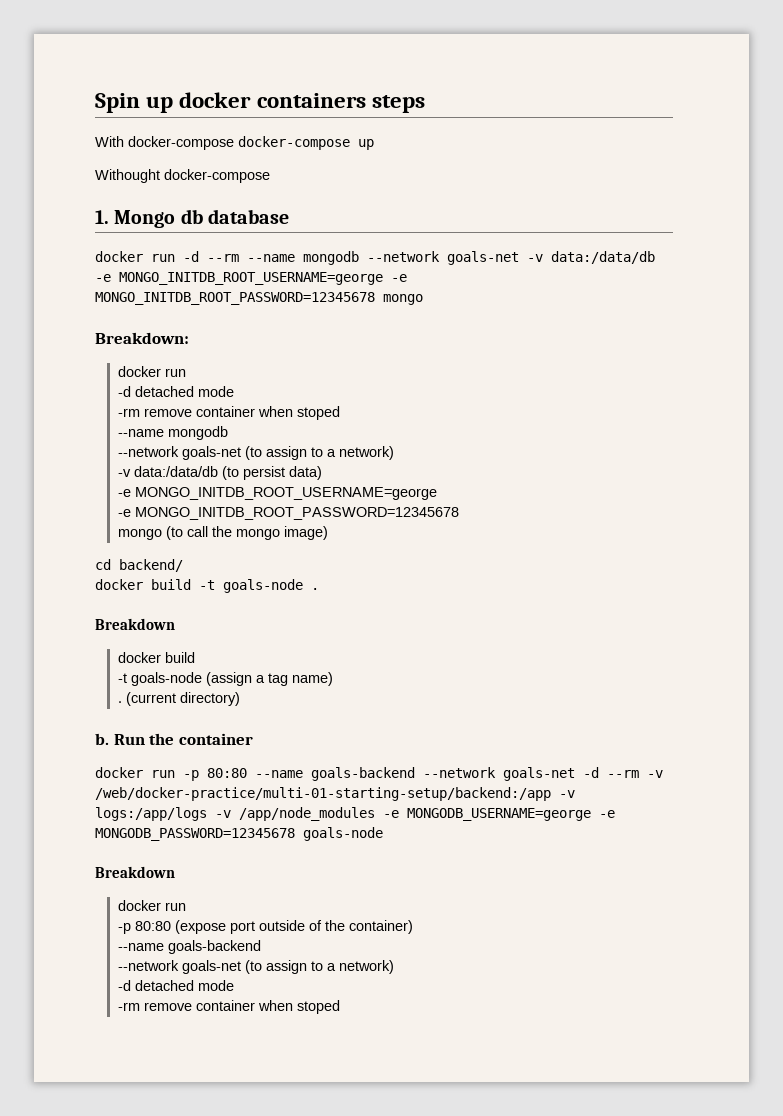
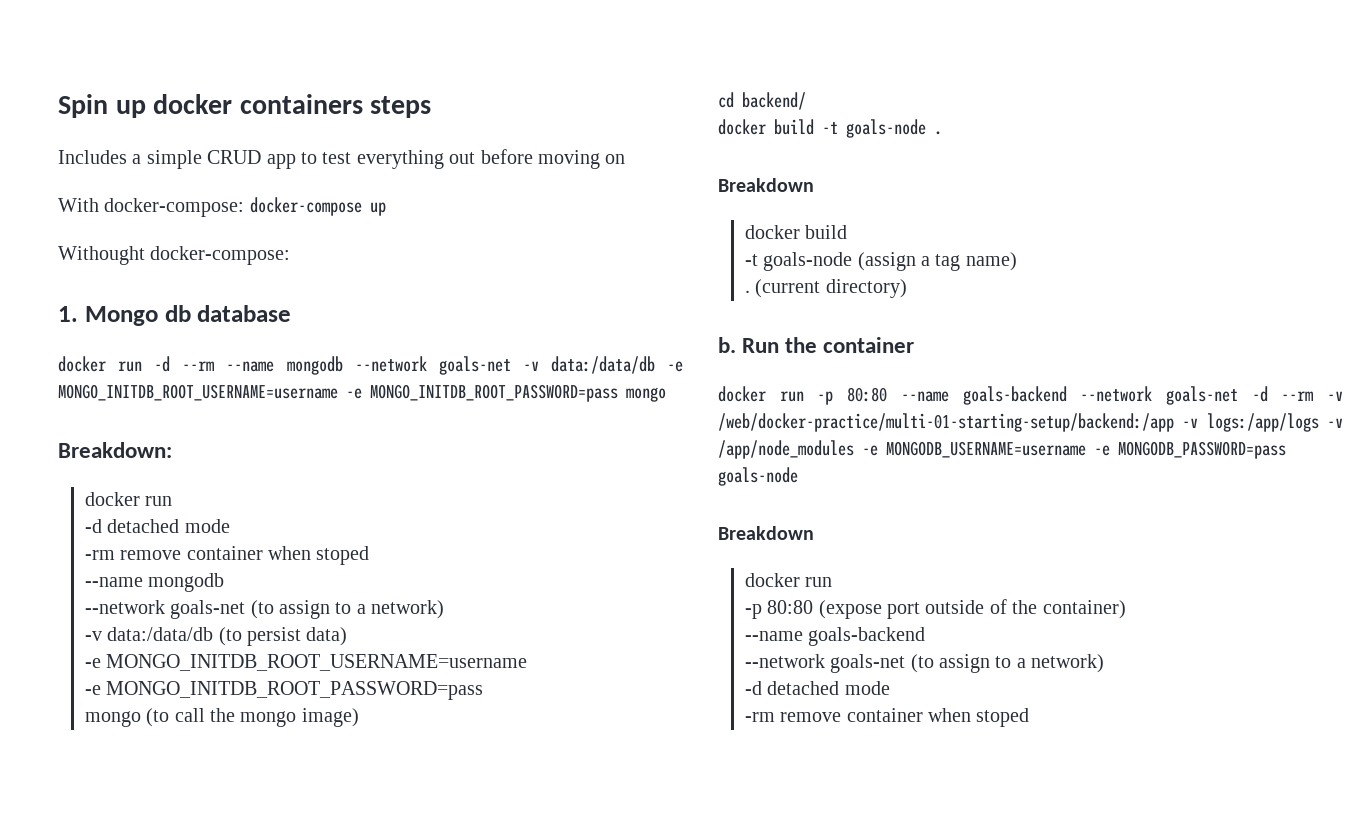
+ Includes a simple CRUD app to test everything out before moving on
- With docker-compose docker-compose up
+ With docker-compose: docker-compose up
- Withought docker-compose
+ Withought docker-compose:
- docker run -d --rm --name mongodb --network goals-net -v data:/data/db -e MONGO_INITDB_ROOT_USERNAME=george -e MONGO_INITDB_ROOT_PASSWORD=12345678 mongo
+ docker run -d --rm --name mongodb --network goals-net -v data:/data/db -e MONGO_INITDB_ROOT_USERNAME=username -e MONGO_INITDB_ROOT_PASSWORD=pass mongo
  -v data:/data/db (to persist data)
- -e MONGO_INITDB_ROOT_USERNAME=george
- -e MONGO_INITDB_ROOT_PASSWORD=12345678
+ -e MONGO_INITDB_ROOT_USERNAME=username
+ -e MONGO_INITDB_ROOT_PASSWORD=pass
- docker run -p 80:80 --name goals-backend --network goals-net -d --rm -v /web/docker-practice/multi-01-starting-setup/backend:/app -v logs:/app/logs -v /app/node_modules -e MONGODB_USERNAME=george -e MONGODB_PASSWORD=12345678 goals-node
+ docker run -p 80:80 --name goals-backend --network goals-net -d --rm -v /web/docker-practice/multi-01-starting-setup/backend:/app -v logs:/app/logs -v /app/node_modules -e MONGODB_USERNAME=username -e MONGODB_PASSWORD=pass goals-node

